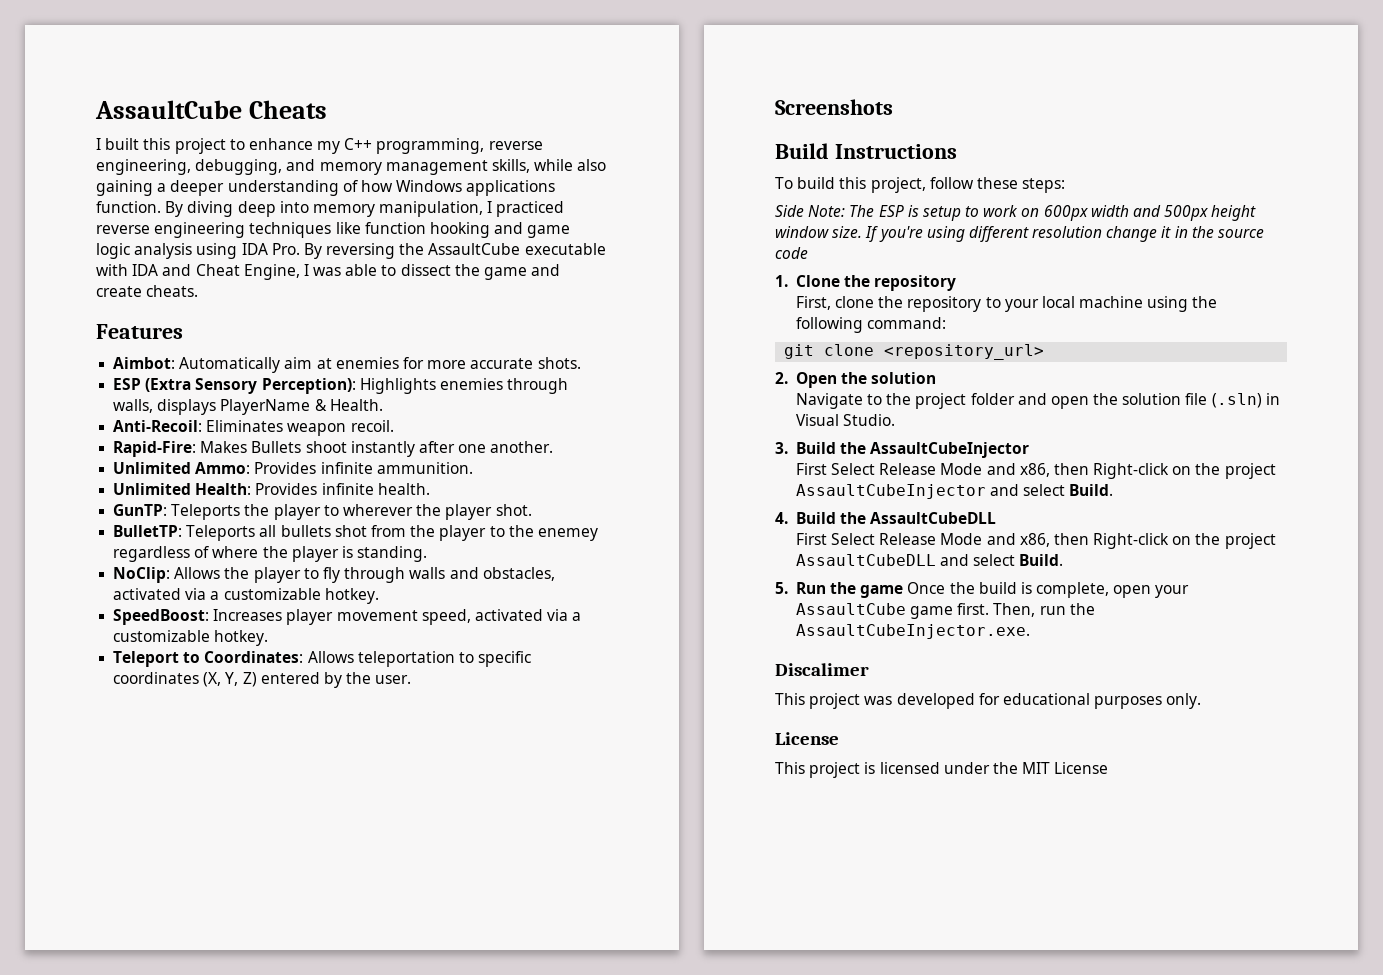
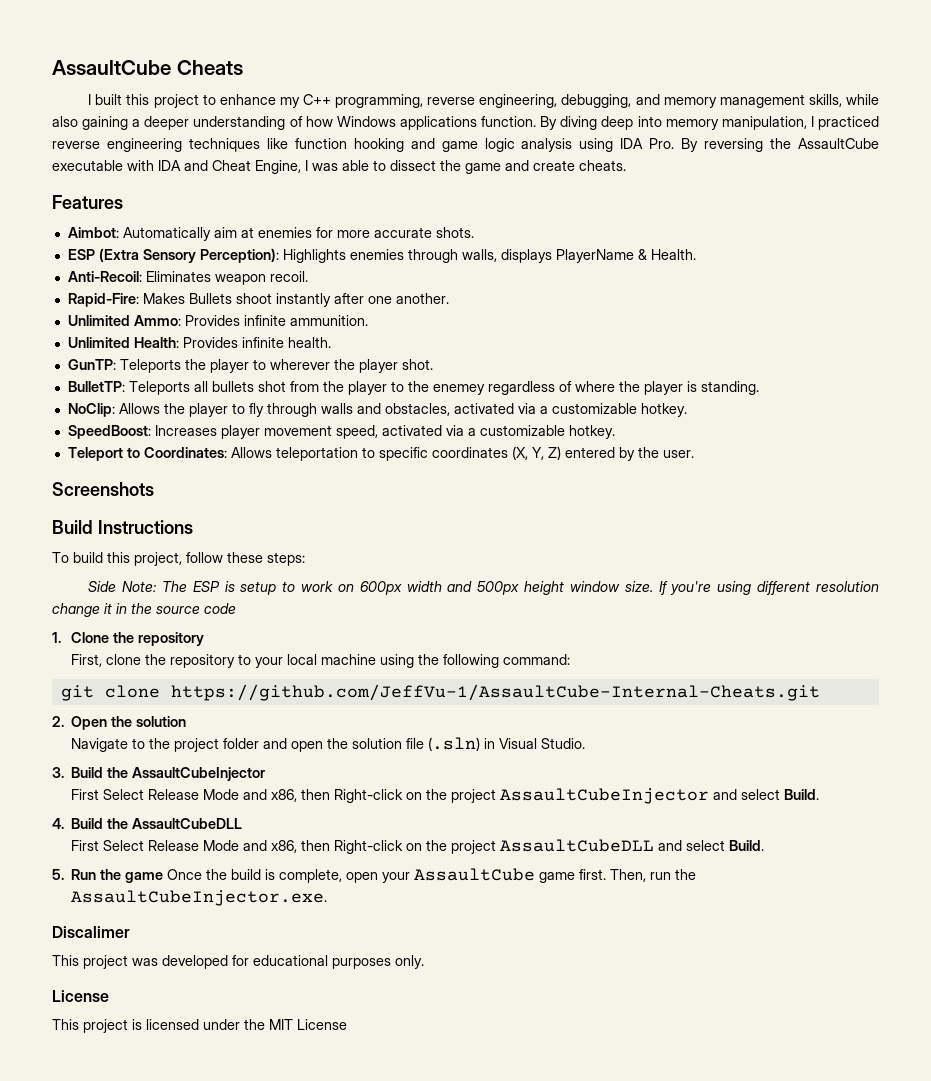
- git clone <repository_url>
+ git clone https://github.com/JeffVu-1/AssaultCube-Internal-Cheats.git

